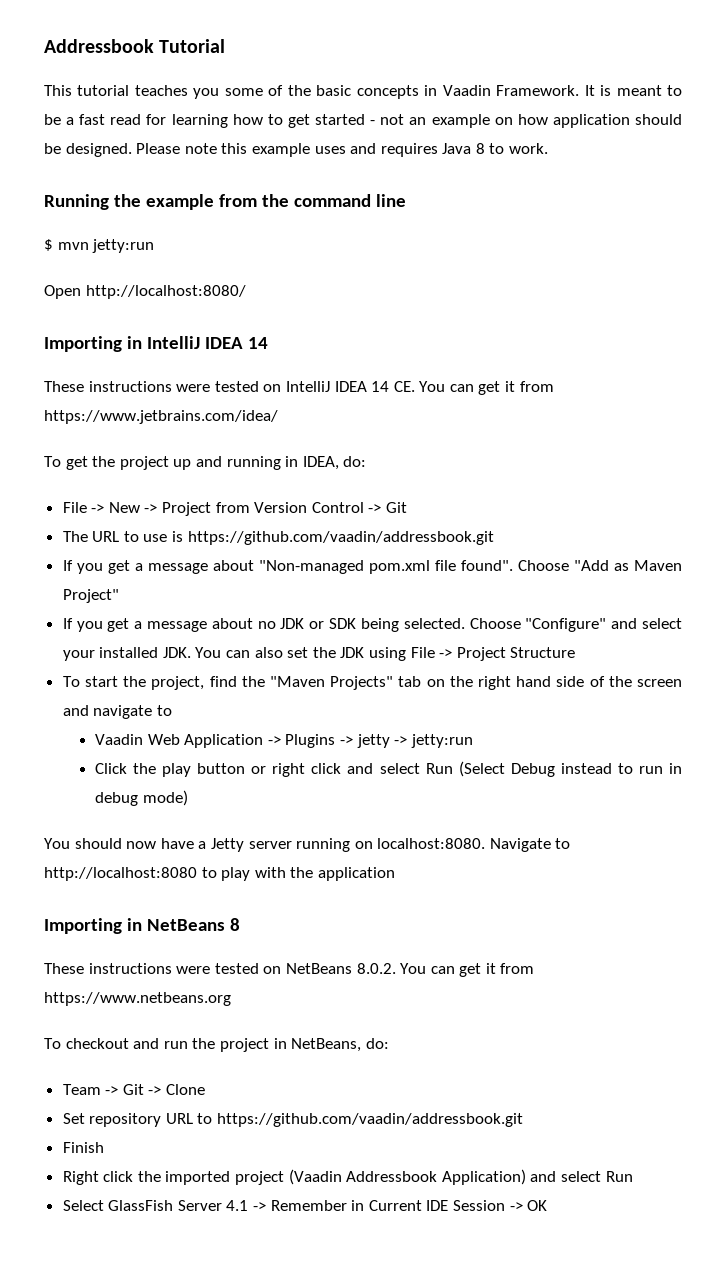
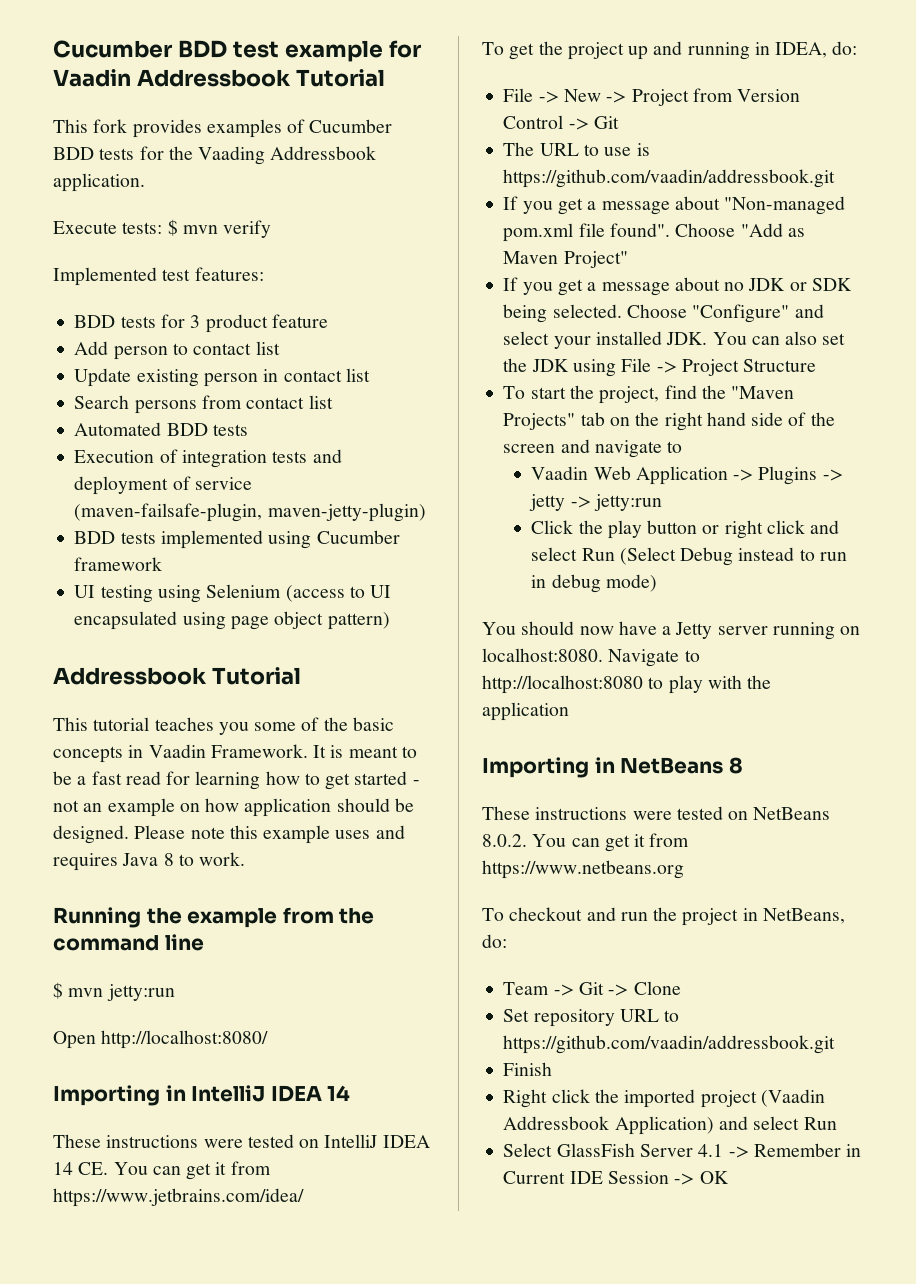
+ Cucumber BDD test example for Vaadin Addressbook Tutorial
+ This fork provides examples of Cucumber BDD tests for the Vaading Addressbook application.
+ Execute tests: $ mvn verify
+ Implemented test features:
+ BDD tests for 3 product feature
+ Add person to contact list
+ Update existing person in contact list
+ Search persons from contact list
+ Automated BDD tests
+ Execution of integration tests and deployment of service (maven-failsafe-plugin, maven-jetty-plugin)
+ BDD tests implemented using Cucumber framework
+ UI testing using Selenium (access to UI encapsulated using page object pattern)

